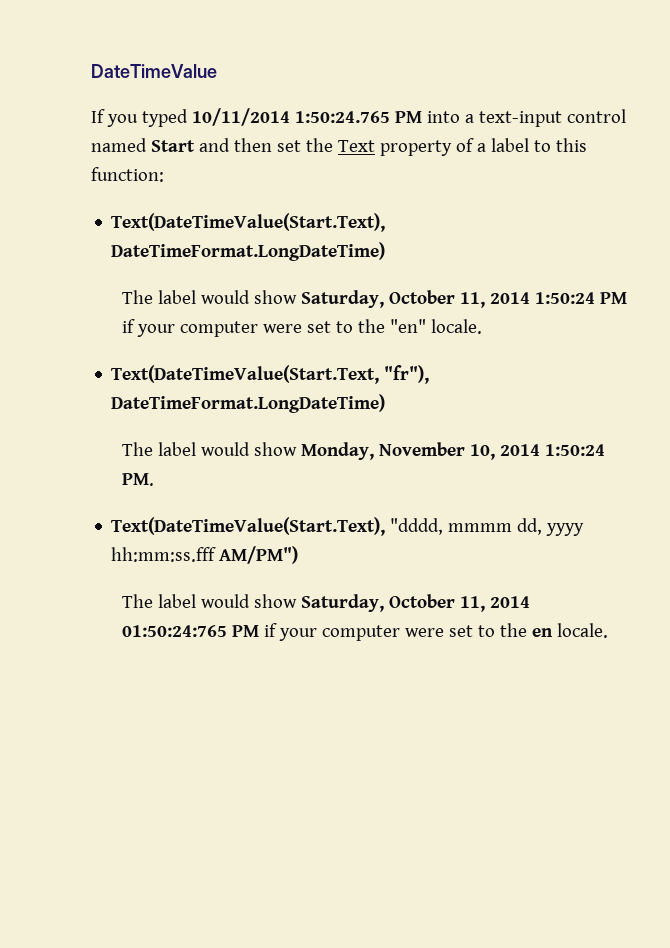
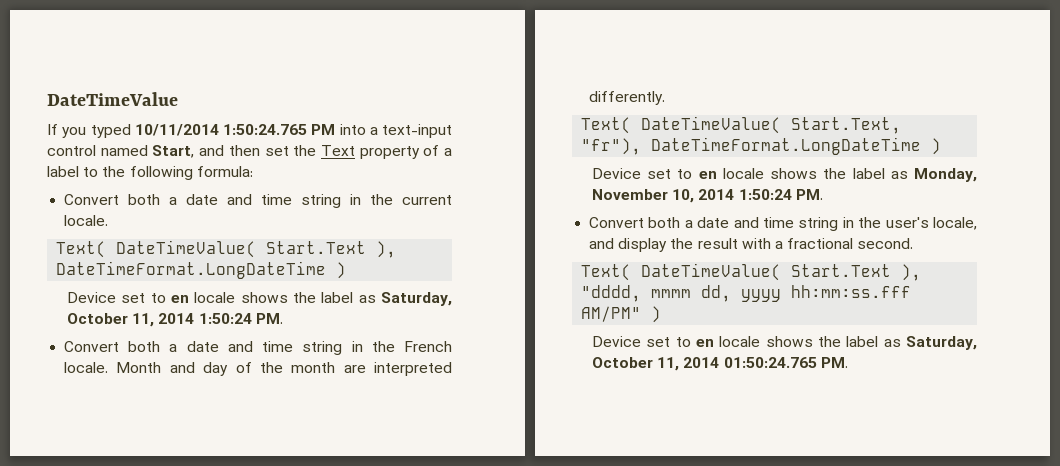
- If you typed 10/11/2014 1:50:24.765 PM into a text-input control named Start and then set the Text property of a label to this function:
- Text(DateTimeValue(Start.Text), DateTimeFormat.LongDateTime)
- The label would show Saturday, October 11, 2014 1:50:24 PM if your computer were set to the "en" locale.
- Text(DateTimeValue(Start.Text, "fr"), DateTimeFormat.LongDateTime)
- The label would show Monday, November 10, 2014 1:50:24 PM.
+ If you typed 10/11/2014 1:50:24.765 PM into a text-input control named Start, and then set the Text property of a label to the following formula:
+ Convert both a date and time string in the current locale.
+ Text( DateTimeValue( Start.Text ), DateTimeFormat.LongDateTime )
+ Device set to en locale shows the label as Saturday, October 11, 2014 1:50:24 PM.
+ Convert both a date and time string in the French locale. Month and day of the month are interpreted differently.
+ Text( DateTimeValue( Start.Text, "fr"), DateTimeFormat.LongDateTime )
+ Device set to en locale shows the label as Monday, November 10, 2014 1:50:24 PM.
- Text(DateTimeValue(Start.Text), "dddd, mmmm dd, yyyy hh:mm:ss.fff AM/PM")
- The label would show Saturday, October 11, 2014 01:50:24:765 PM if your computer were set to the en locale.
+ Convert both a date and time string in the user's locale, and display the result with a fractional second.
+ Text( DateTimeValue( Start.Text ), "dddd, mmmm dd, yyyy hh:mm:ss.fff AM/PM" )
+ Device set to en locale shows the label as Saturday, October 11, 2014 01:50:24.765 PM.

